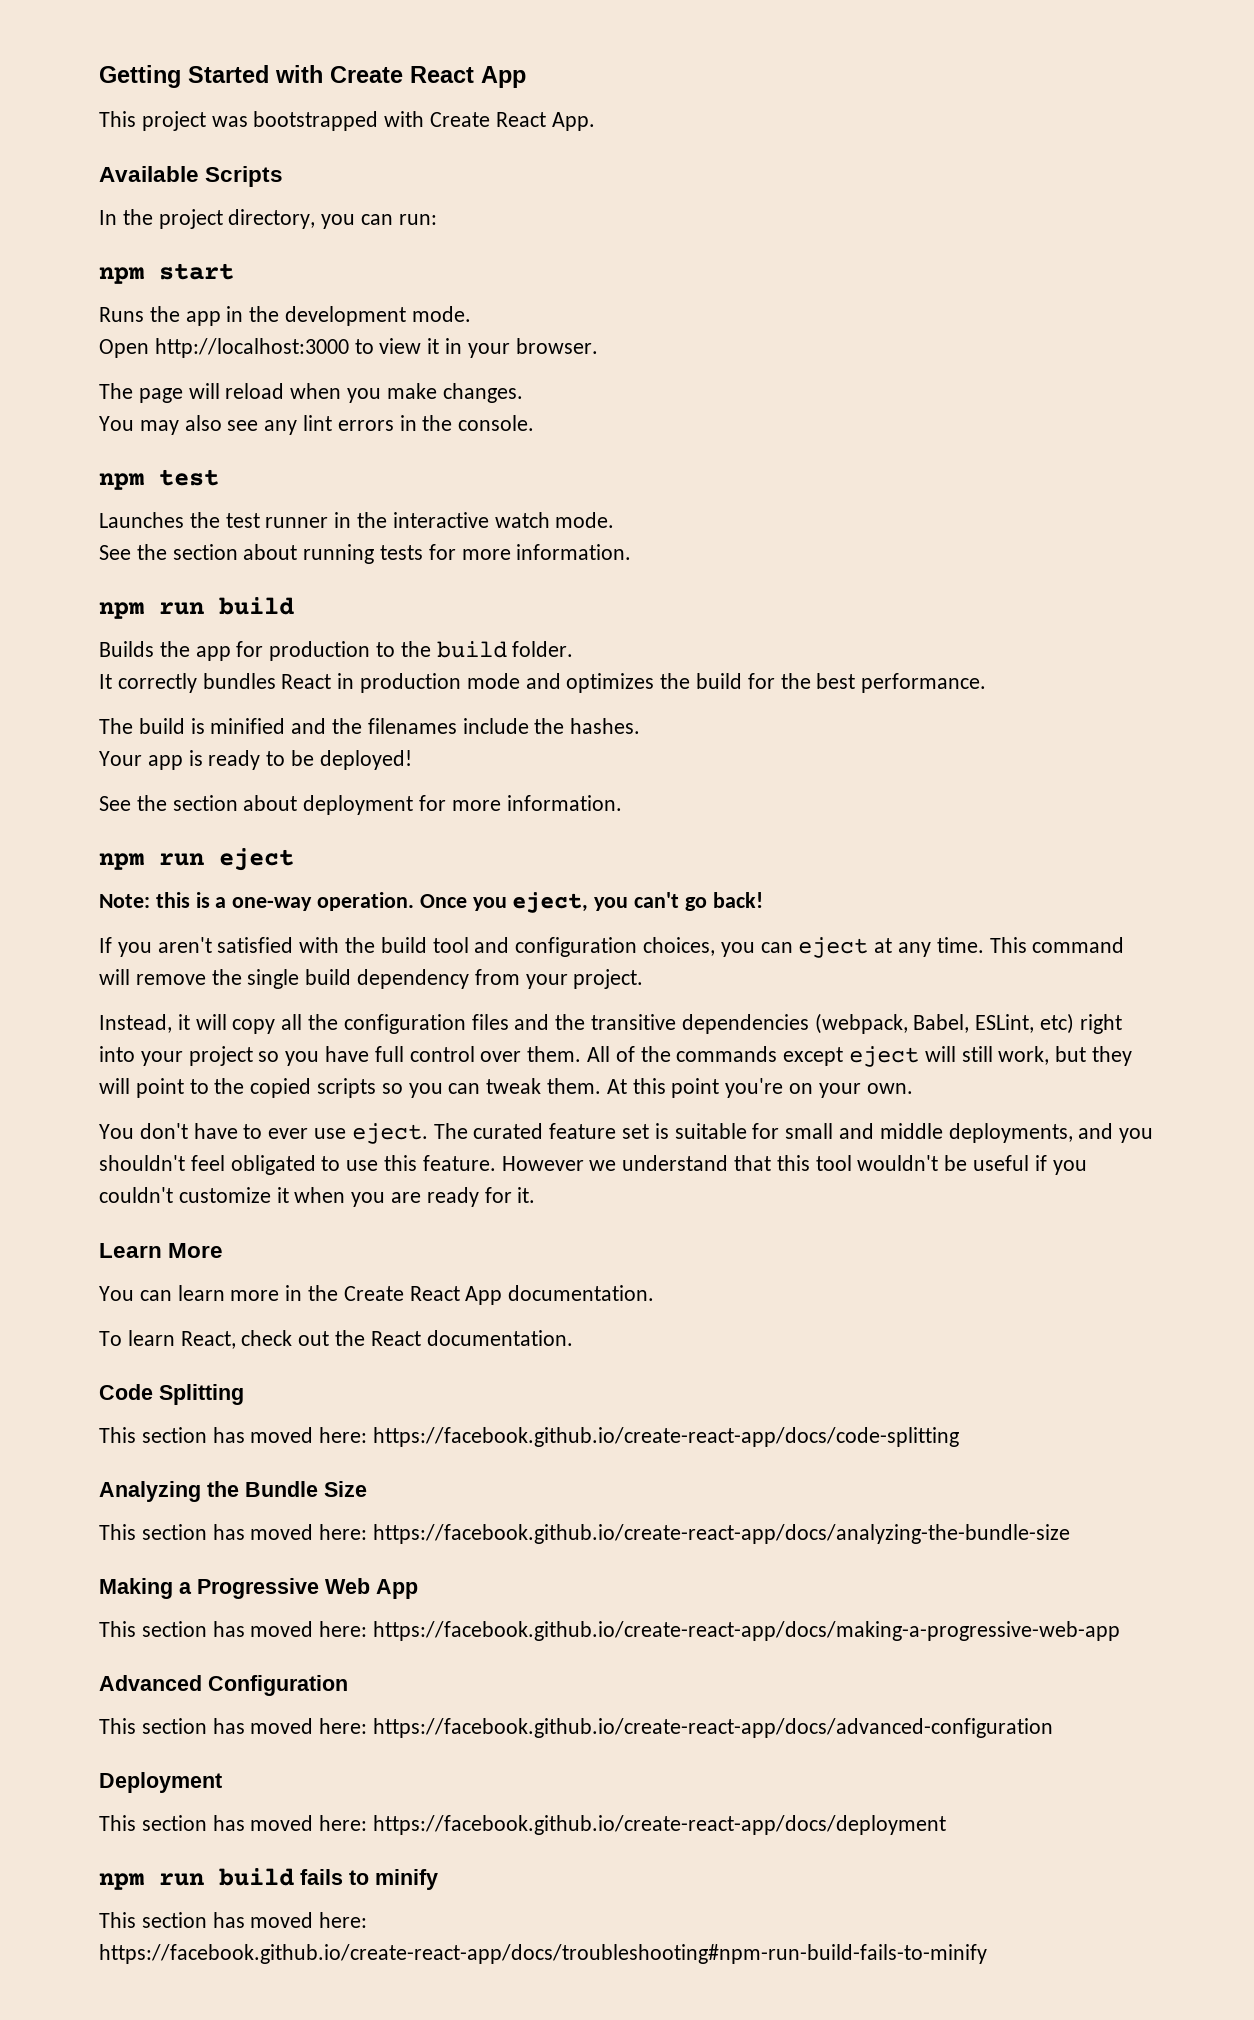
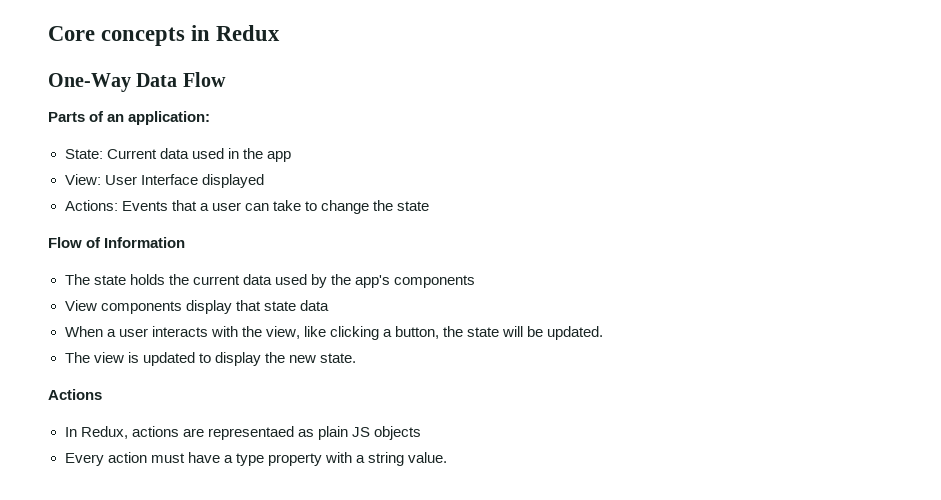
- Getting Started with Create React App
- This project was bootstrapped with Create React App.
- Available Scripts
- In the project directory, you can run:
- npm start
- Runs the app in the development mode.
- Open http://localhost:3000 to view it in your browser.
- The page will reload when you make changes.
- You may also see any lint errors in the console.
- npm test
- Launches the test runner in the interactive watch mode.
- See the section about running tests for more information.
- npm run build
- Builds the app for production to the build folder.
- It correctly bundles React in production mode and optimizes the build for the best performance.
- The build is minified and the filenames include the hashes.
- Your app is ready to be deployed!
- See the section about deployment for more information.
- npm run eject
- Note: this is a one-way operation. Once you eject, you can't go back!
- If you aren't satisfied with the build tool and configuration choices, you can eject at any time. This command will remove the single build dependency from your project.
- Instead, it will copy all the configuration files and the transitive dependencies (webpack, Babel, ESLint, etc) right into your project so you have full control over them. All of the commands except eject will still work, but they will point to the copied scripts so you can tweak them. At this point you're on your own.
- You don't have to ever use eject. The curated feature set is suitable for small and middle deployments, and you shouldn't feel obligated to use this feature. However we understand that this tool wouldn't be useful if you couldn't customize it when you are ready for it.
- Learn More
- You can learn more in the Create React App documentation.
- To learn React, check out the React documentation.
- Code Splitting
- This section has moved here: https://facebook.github.io/create-react-app/docs/code-splitting
- Analyzing the Bundle Size
- This section has moved here: https://facebook.github.io/create-react-app/docs/analyzing-the-bundle-size
- Making a Progressive Web App
- This section has moved here: https://facebook.github.io/create-react-app/docs/making-a-progressive-web-app
- Advanced Configuration
- This section has moved here: https://facebook.github.io/create-react-app/docs/advanced-configuration
- Deployment
- This section has moved here: https://facebook.github.io/create-react-app/docs/deployment
- npm run build fails to minify
- This section has moved here: https://facebook.github.io/create-react-app/docs/troubleshooting#npm-run-build-fails-to-minify
+ Core concepts in Redux
+ One-Way Data Flow
+ Parts of an application:
+ State: Current data used in the app
+ View: User Interface displayed
+ Actions: Events that a user can take to change the state
+ Flow of Information
+ The state holds the current data used by the app's components
+ View components display that state data
+ When a user interacts with the view, like clicking a button, the state will be updated.
+ The view is updated to display the new state.
+ Actions
+ In Redux, actions are representaed as plain JS objects
+ Every action must have a type property with a string value.

